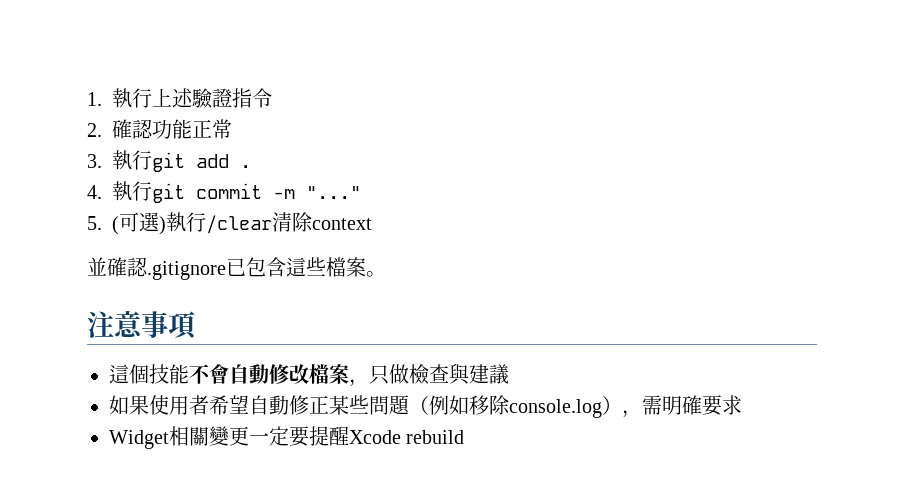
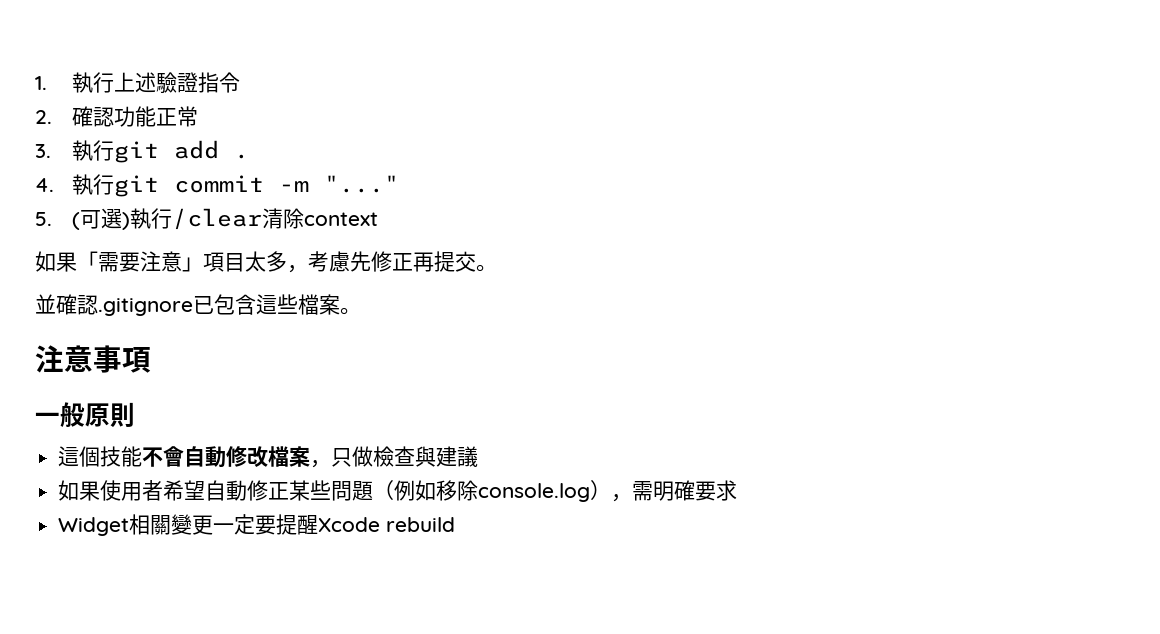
+ 如果「需要注意」項目太多，考慮先修正再提交。
+ 一般原則

